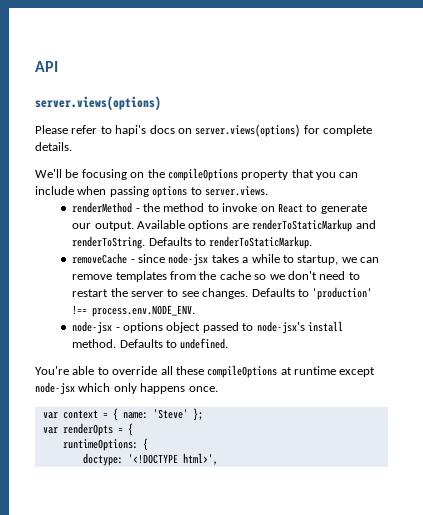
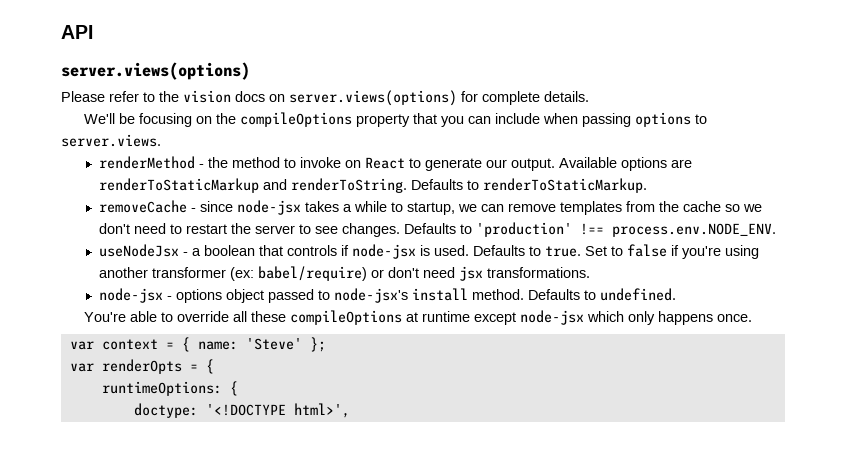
- Please refer to hapi's docs on server.views(options) for complete details.
+ Please refer to the vision docs on server.views(options) for complete details.
+ useNodeJsx - a boolean that controls if node-jsx is used. Defaults to true. Set to false if you're using another transformer (ex: babel/require) or don't need jsx transformations.

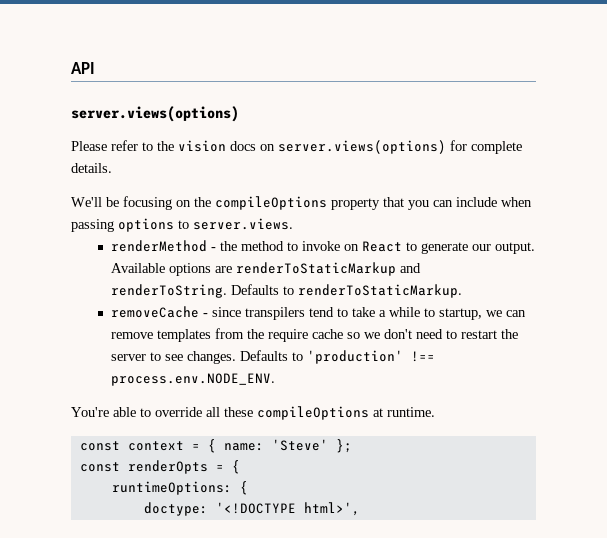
- removeCache - since node-jsx takes a while to startup, we can remove templates from the cache so we don't need to restart the server to see changes.
+ removeCache - since transpilers tend to take a while to startup, we can remove templates from the require cache so we don't need to restart the server to see changes.
- useNodeJsx - a boolean that controls if node-jsx is used. Defaults to true. Set to false if you're using another transformer (ex: babel/require) or don't need jsx transformations.
- node-jsx - options object passed to node-jsx's install method. Defaults to undefined.
- You're able to override all these compileOptions at runtime except node-jsx which only happens once.
- var context = { name: 'Steve' };
+ You're able to override all these compileOptions at runtime.
+ const context = { name: 'Steve' };
- var renderOpts = {
+ const renderOpts = {

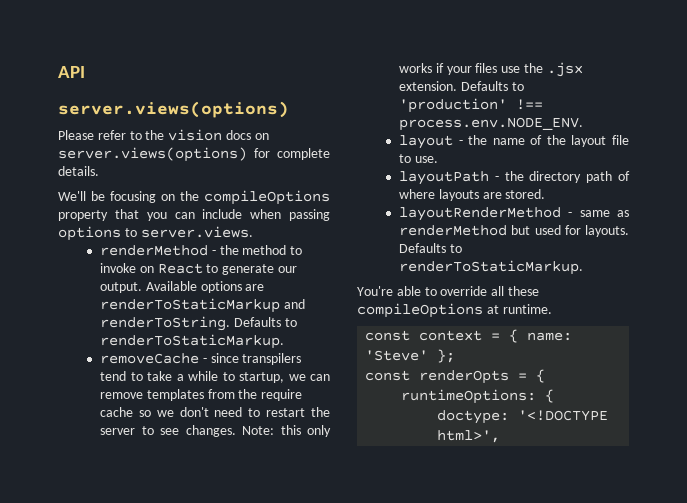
+ Note: this only works if your files use the .jsx extension.
+ layout - the name of the layout file to use.
+ layoutPath - the directory path of where layouts are stored.
+ layoutRenderMethod - same as renderMethod but used for layouts. Defaults to renderToStaticMarkup.

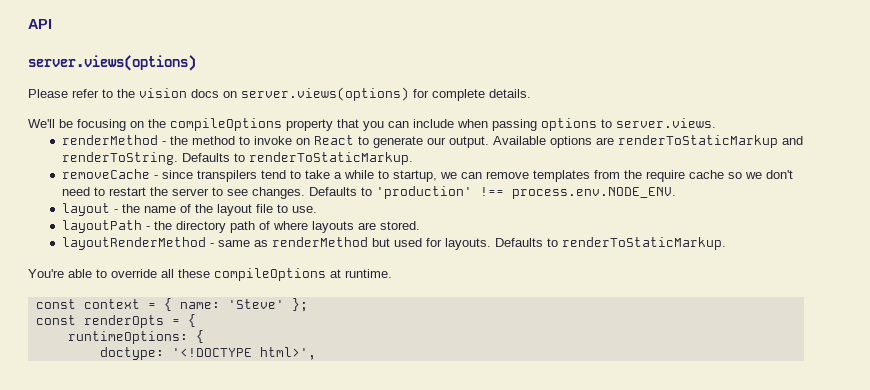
- Note: this only works if your files use the .jsx extension.

